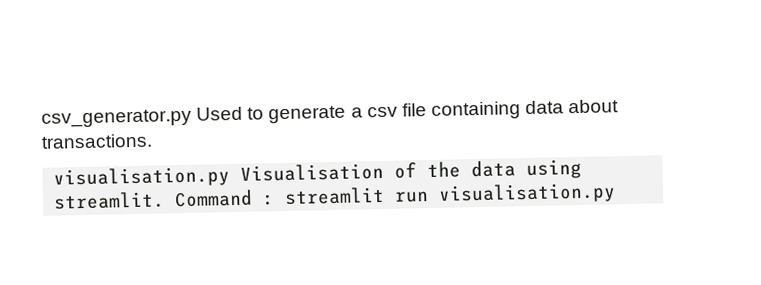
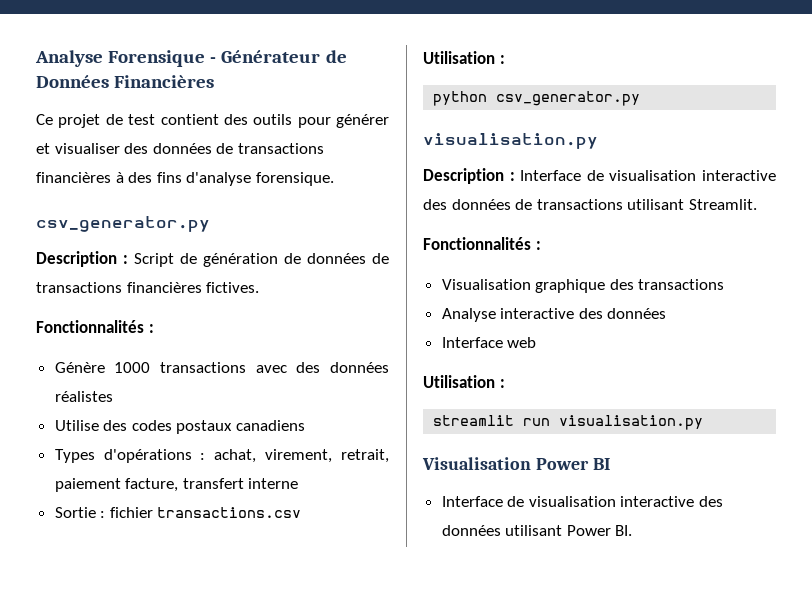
- csv_generator.py Used to generate a csv file containing data about transactions.
- visualisation.py Visualisation of the data using streamlit. Command : streamlit run visualisation.py
+ Analyse Forensique - Générateur de Données Financières
+ Ce projet de test contient des outils pour générer et visualiser des données de transactions financières à des fins d'analyse forensique.
+ csv_generator.py
+ Description : Script de génération de données de transactions financières fictives.
+ Fonctionnalités :
+ Génère 1000 transactions avec des données réalistes
+ Utilise des codes postaux canadiens
+ Types d'opérations : achat, virement, retrait, paiement facture, transfert interne
+ Sortie : fichier transactions.csv
+ Utilisation :
+ python csv_generator.py
+ visualisation.py
+ Description : Interface de visualisation interactive des données de transactions utilisant Streamlit.
+ Fonctionnalités :
+ Visualisation graphique des transactions
+ Analyse interactive des données
+ Interface web
+ Utilisation :
+ streamlit run visualisation.py
+ Visualisation Power BI
+ Interface de visualisation interactive des données utilisant Power BI.

